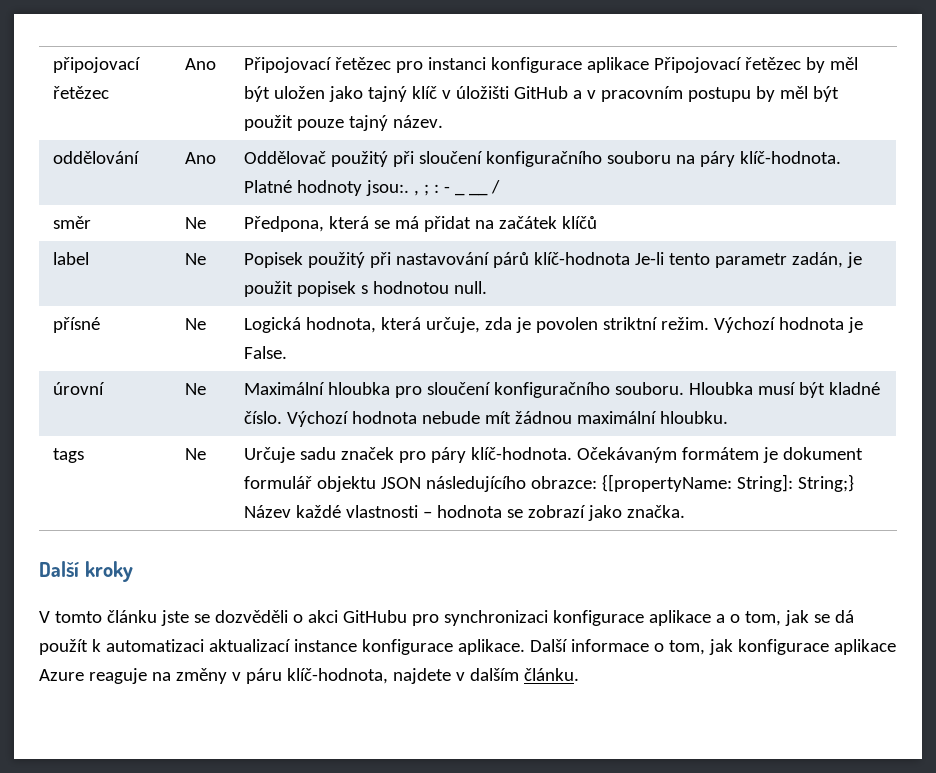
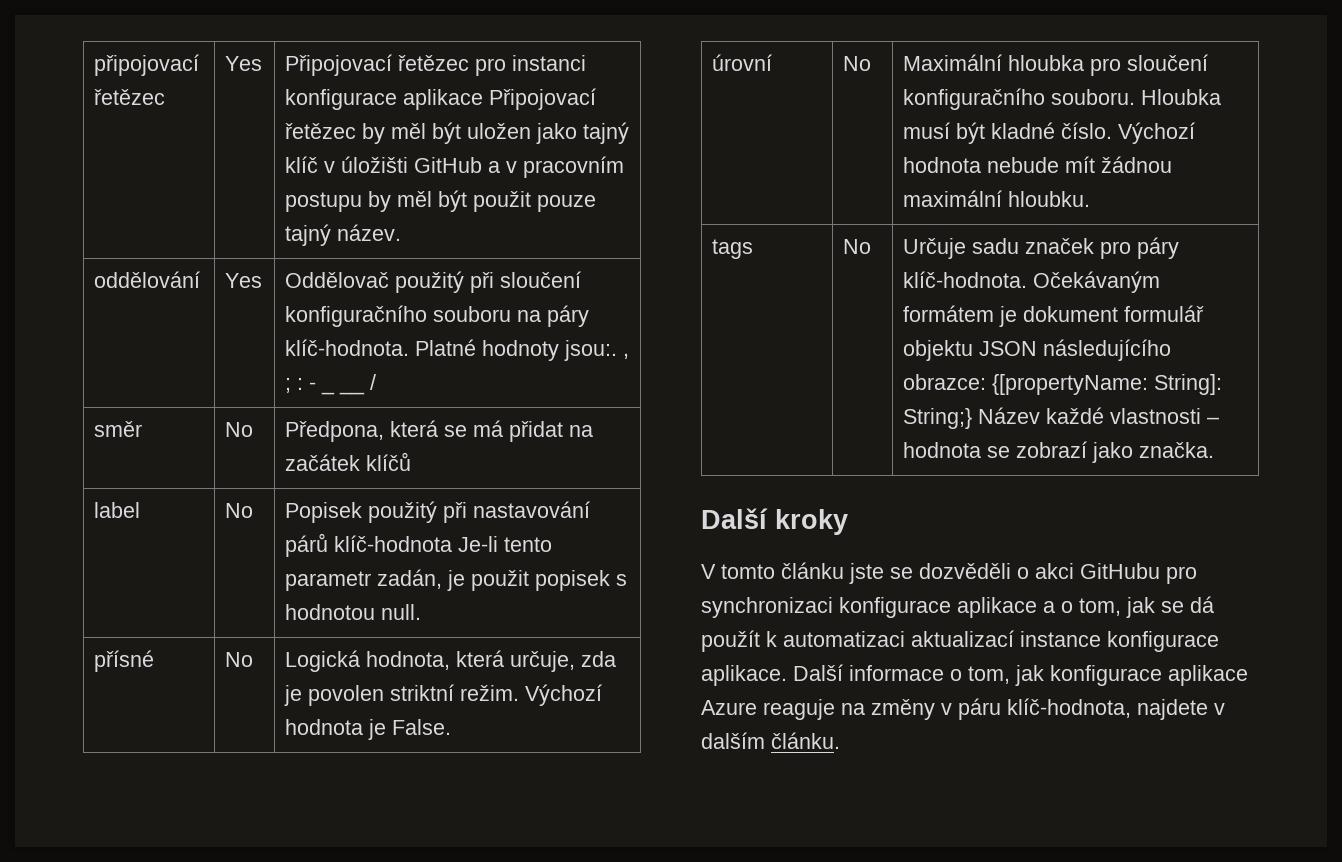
- připojovací řetězec | Ano | Připojovací řetězec pro instanci konfigurace aplikace Připojovací řetězec by měl být uložen jako tajný klíč v úložišti GitHub a v pracovním postupu by měl být použit pouze tajný název.
+ připojovací řetězec | Yes | Připojovací řetězec pro instanci konfigurace aplikace Připojovací řetězec by měl být uložen jako tajný klíč v úložišti GitHub a v pracovním postupu by měl být použit pouze tajný název.
- oddělování | Ano | Oddělovač použitý při sloučení konfiguračního souboru na páry klíč-hodnota. Platné hodnoty jsou:. , ; : - _ __ /
+ oddělování | Yes | Oddělovač použitý při sloučení konfiguračního souboru na páry klíč-hodnota. Platné hodnoty jsou:. , ; : - _ __ /
- směr | Ne | Předpona, která se má přidat na začátek klíčů
+ směr | No | Předpona, která se má přidat na začátek klíčů
- label | Ne | Popisek použitý při nastavování párů klíč-hodnota Je-li tento parametr zadán, je použit popisek s hodnotou null.
+ label | No | Popisek použitý při nastavování párů klíč-hodnota Je-li tento parametr zadán, je použit popisek s hodnotou null.
- přísné | Ne | Logická hodnota, která určuje, zda je povolen striktní režim. Výchozí hodnota je False.
+ přísné | No | Logická hodnota, která určuje, zda je povolen striktní režim. Výchozí hodnota je False.
- úrovní | Ne | Maximální hloubka pro sloučení konfiguračního souboru. Hloubka musí být kladné číslo. Výchozí hodnota nebude mít žádnou maximální hloubku.
+ úrovní | No | Maximální hloubka pro sloučení konfiguračního souboru. Hloubka musí být kladné číslo. Výchozí hodnota nebude mít žádnou maximální hloubku.
- tags | Ne | Určuje sadu značek pro páry klíč-hodnota. Očekávaným formátem je dokument formulář objektu JSON následujícího obrazce: {[propertyName: String]: String;} Název každé vlastnosti – hodnota se zobrazí jako značka.
+ tags | No | Určuje sadu značek pro páry klíč-hodnota. Očekávaným formátem je dokument formulář objektu JSON následujícího obrazce: {[propertyName: String]: String;} Název každé vlastnosti – hodnota se zobrazí jako značka.

